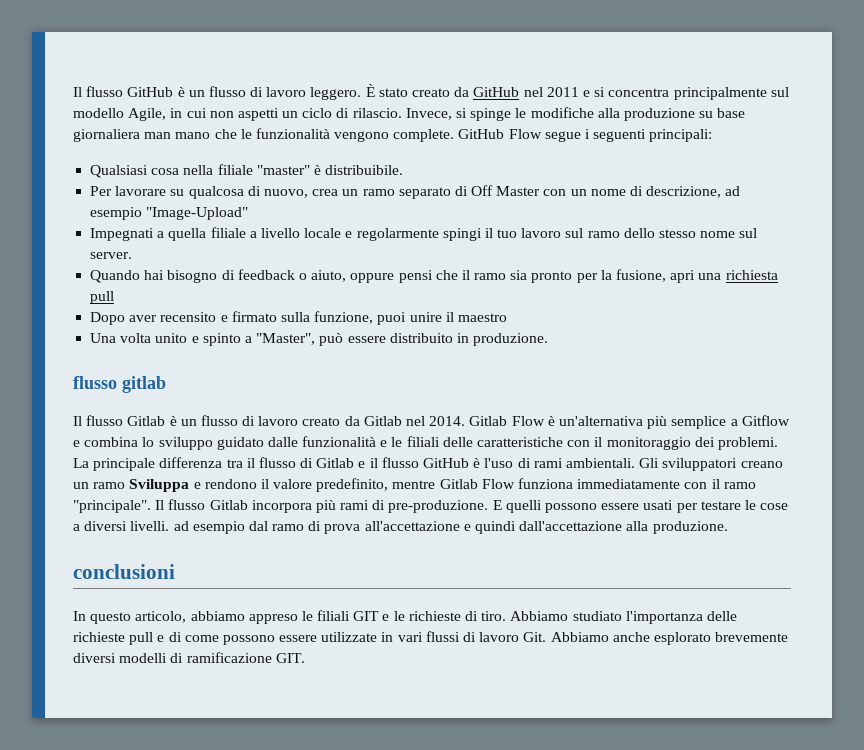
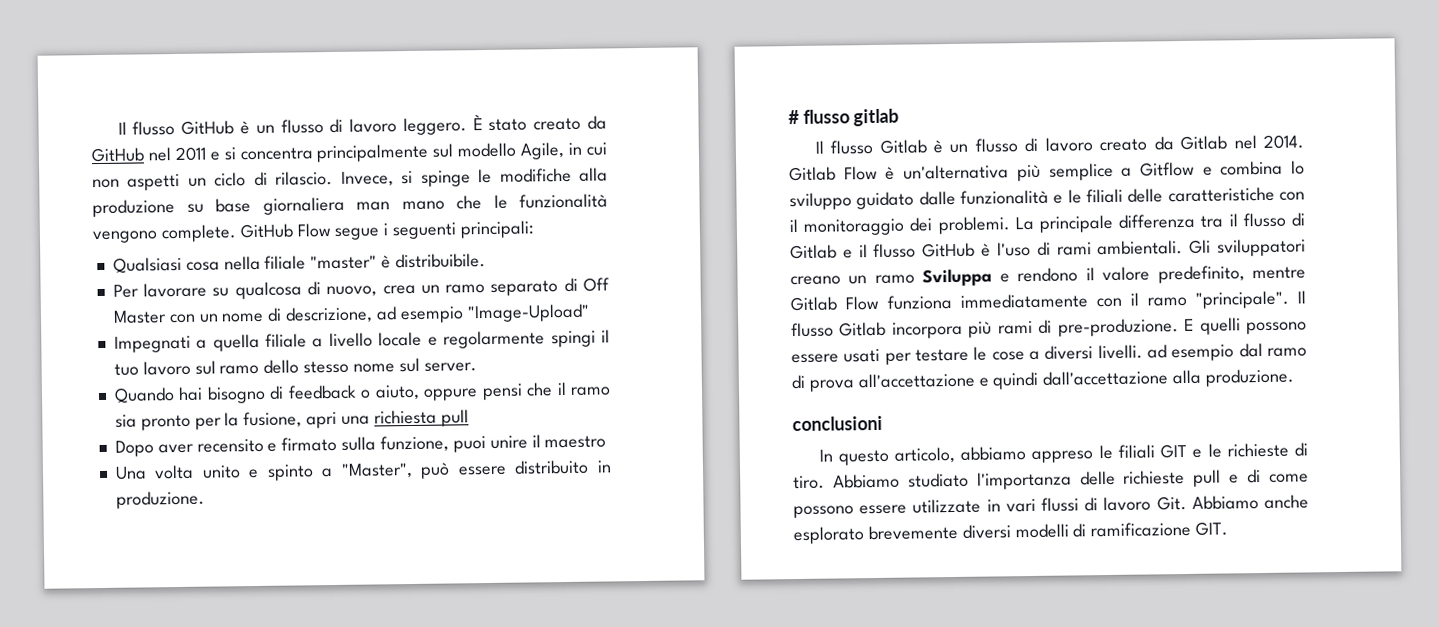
- flusso gitlab
+ # flusso gitlab

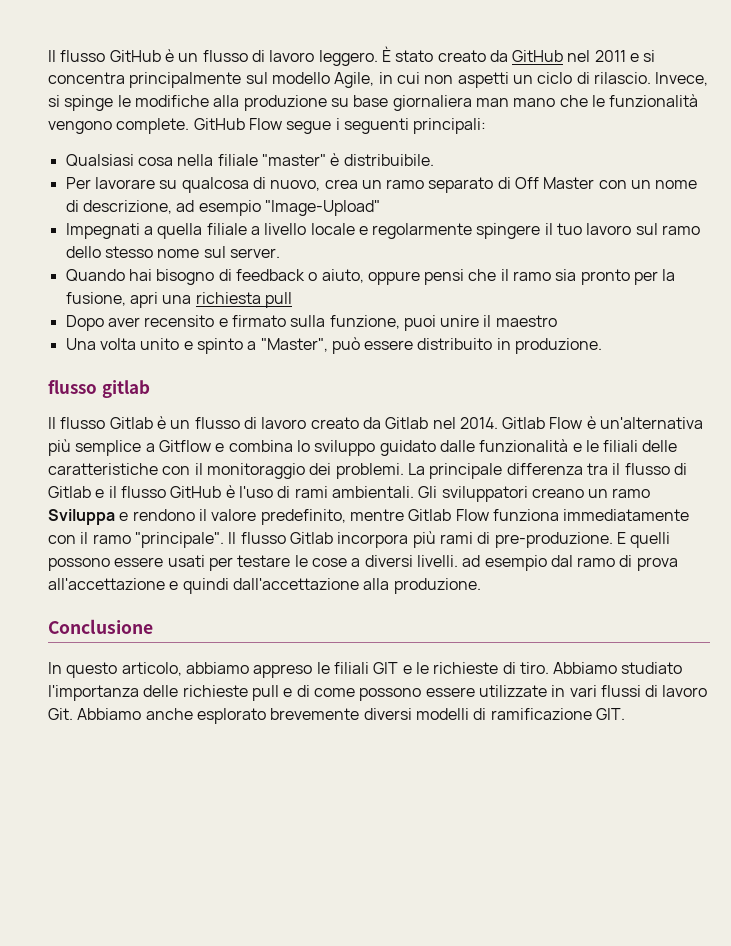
- Impegnati a quella filiale a livello locale e regolarmente spingi il tuo lavoro sul ramo dello stesso nome sul server.
+ Impegnati a quella filiale a livello locale e regolarmente spingere il tuo lavoro sul ramo dello stesso nome sul server.
- # flusso gitlab
+ flusso gitlab
- conclusioni
+ Conclusione

